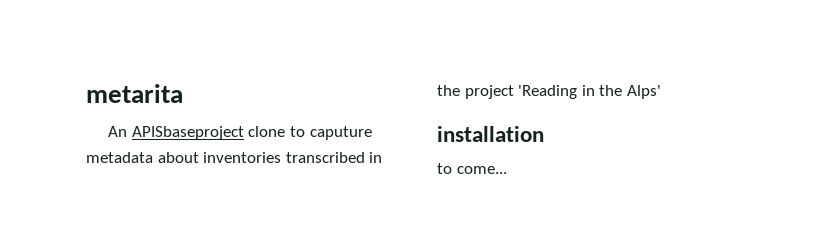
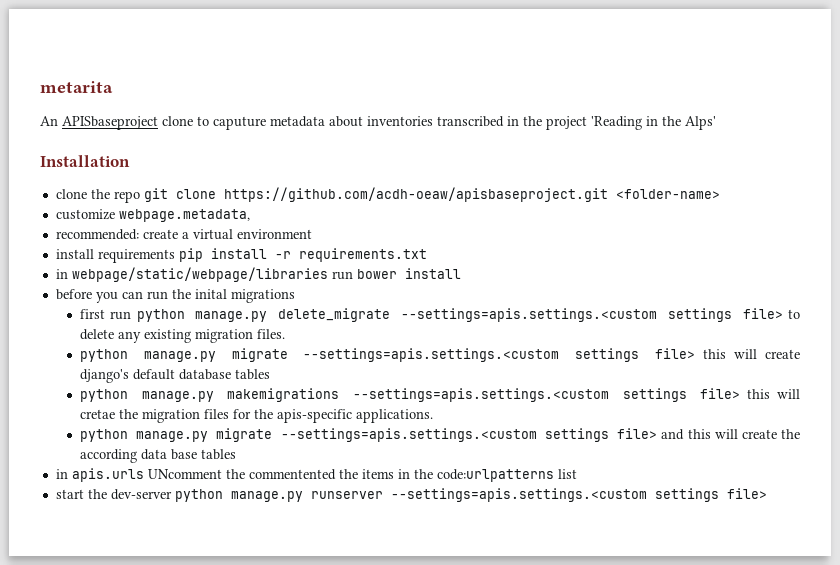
- installation
- to come...
+ Installation
+ clone the repo git clone https://github.com/acdh-oeaw/apisbaseproject.git <folder-name>
+ customize webpage.metadata,
+ recommended: create a virtual environment
+ install requirements pip install -r requirements.txt
+ in webpage/static/webpage/libraries run bower install
+ before you can run the inital migrations
+ first run python manage.py delete_migrate --settings=apis.settings.<custom settings file> to delete any existing migration files.
+ python manage.py migrate --settings=apis.settings.<custom settings file> this will create django's default database tables
+ python manage.py makemigrations --settings=apis.settings.<custom settings file> this will cretae the migration files for the apis-specific applications.
+ python manage.py migrate --settings=apis.settings.<custom settings file> and this will create the according data base tables
+ in apis.urls UNcomment the commentented the items in the code:urlpatterns list
+ start the dev-server python manage.py runserver --settings=apis.settings.<custom settings file>

